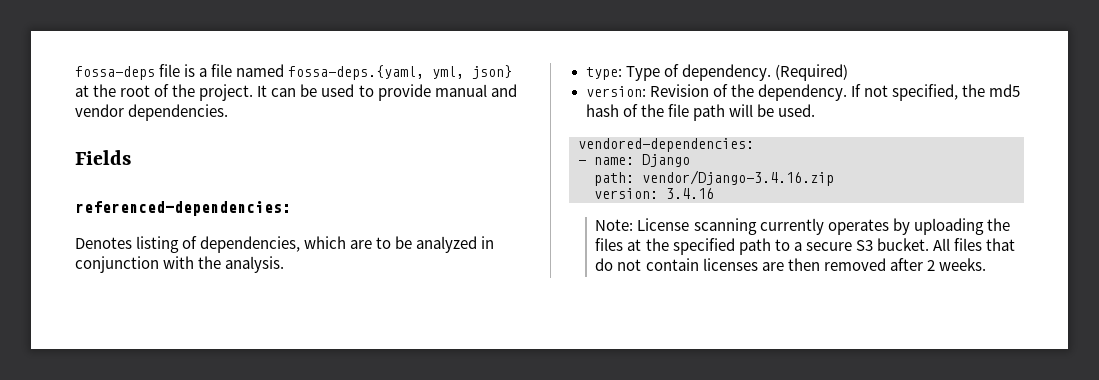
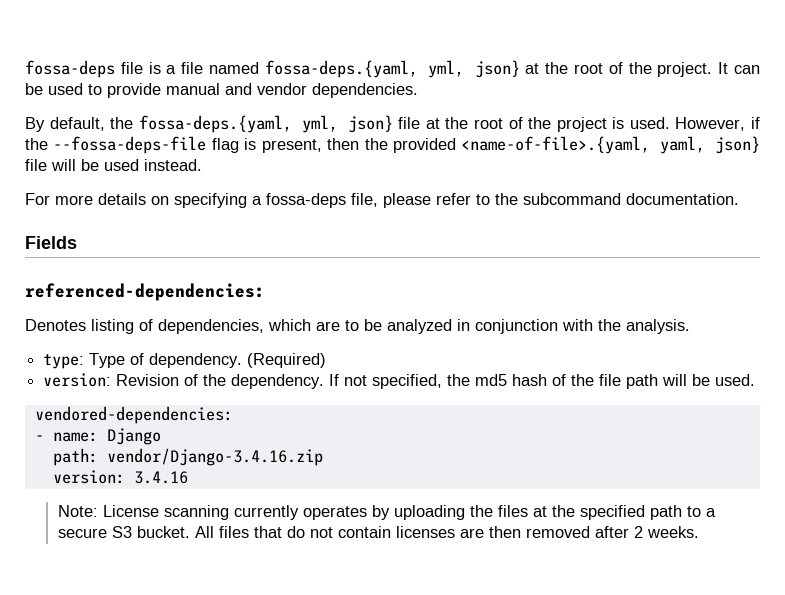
+ By default, the fossa-deps.{yaml, yml, json} file at the root of the project is used. However, if the --fossa-deps-file flag is present, then the provided <name-of-file>.{yaml, yaml, json} file will be used instead.
+ For more details on specifying a fossa-deps file, please refer to the subcommand documentation.

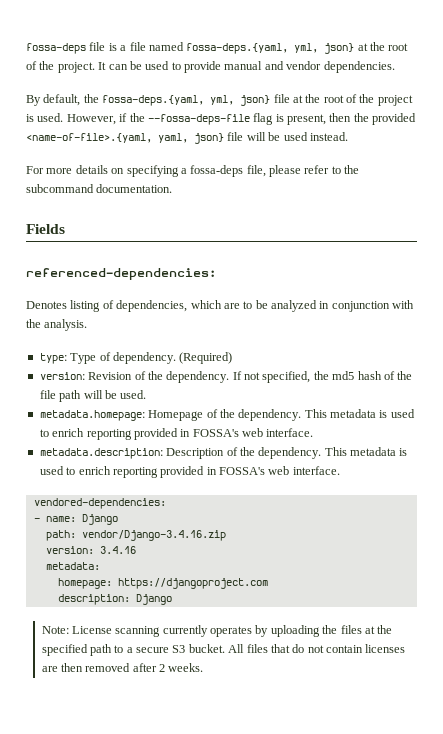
+ metadata.homepage: Homepage of the dependency. This metadata is used to enrich reporting provided in FOSSA's web interface.
+ metadata.description: Description of the dependency. This metadata is used to enrich reporting provided in FOSSA's web interface.
+ metadata:
+ homepage: https://djangoproject.com
+ description: Django

